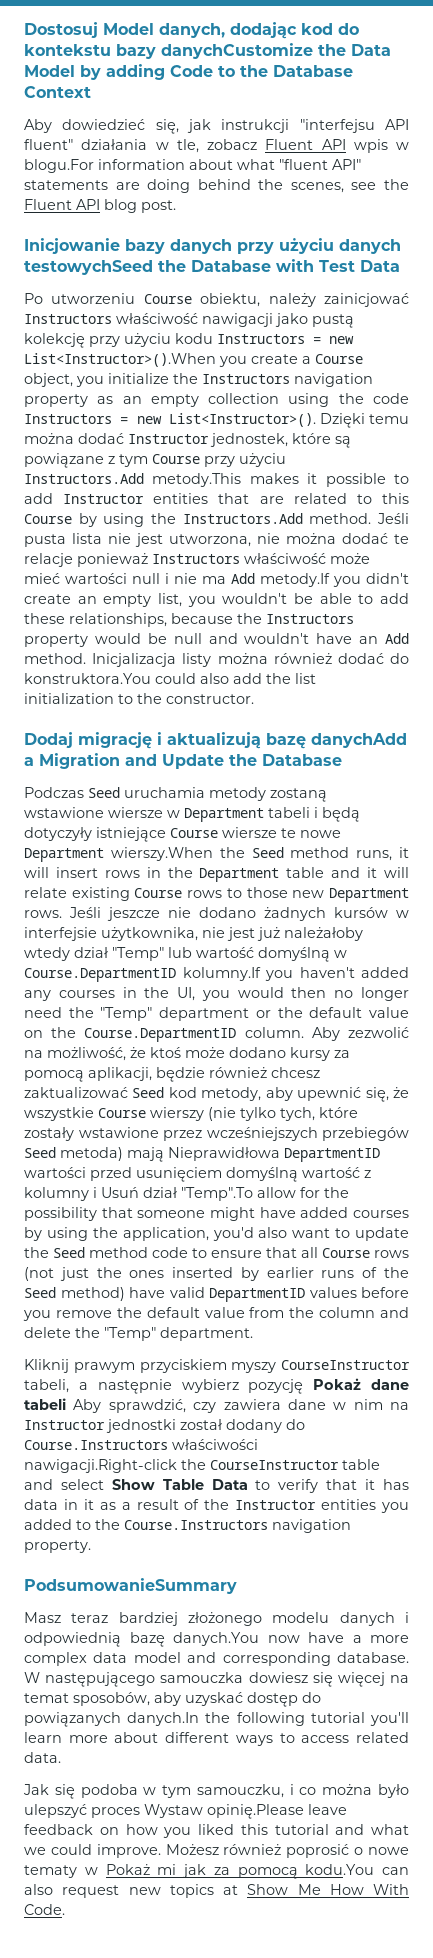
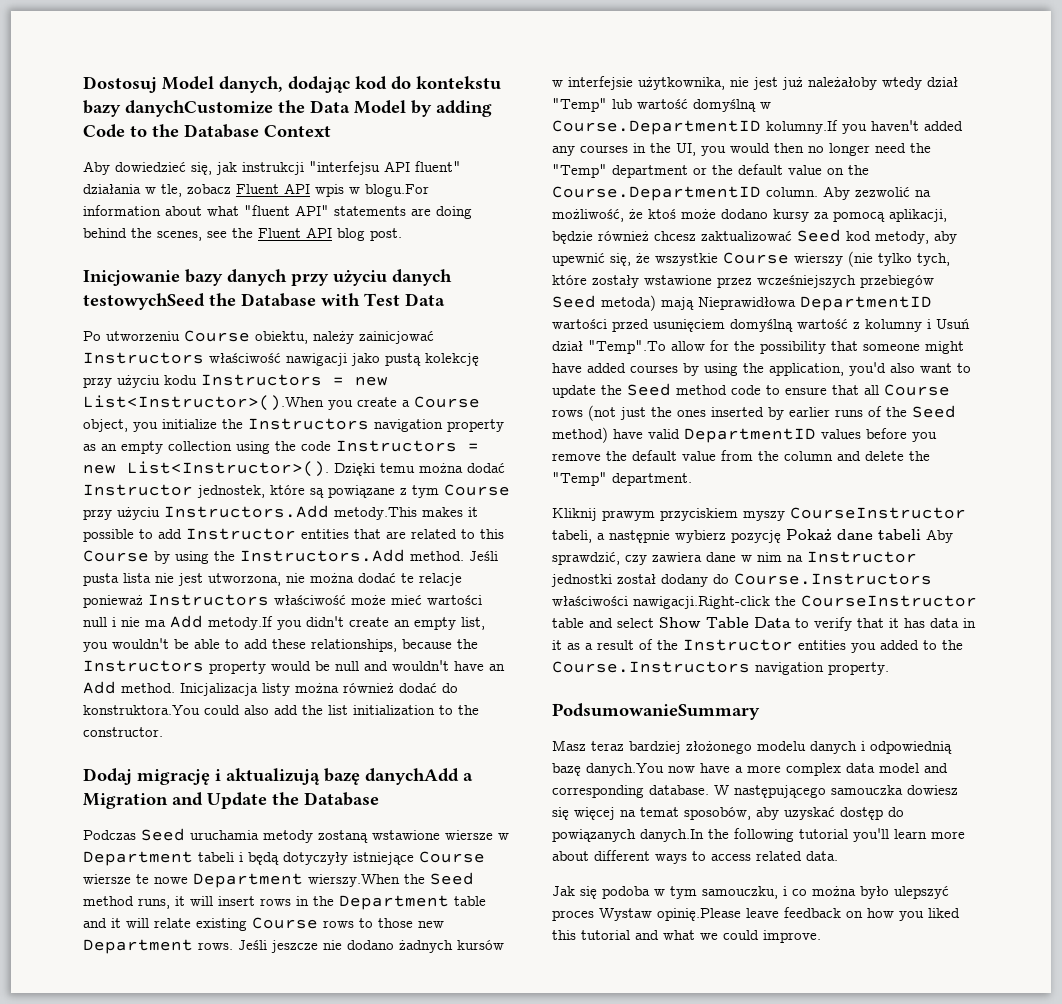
- Możesz również poprosić o nowe tematy w Pokaż mi jak za pomocą kodu.You can also request new topics at Show Me How With Code.

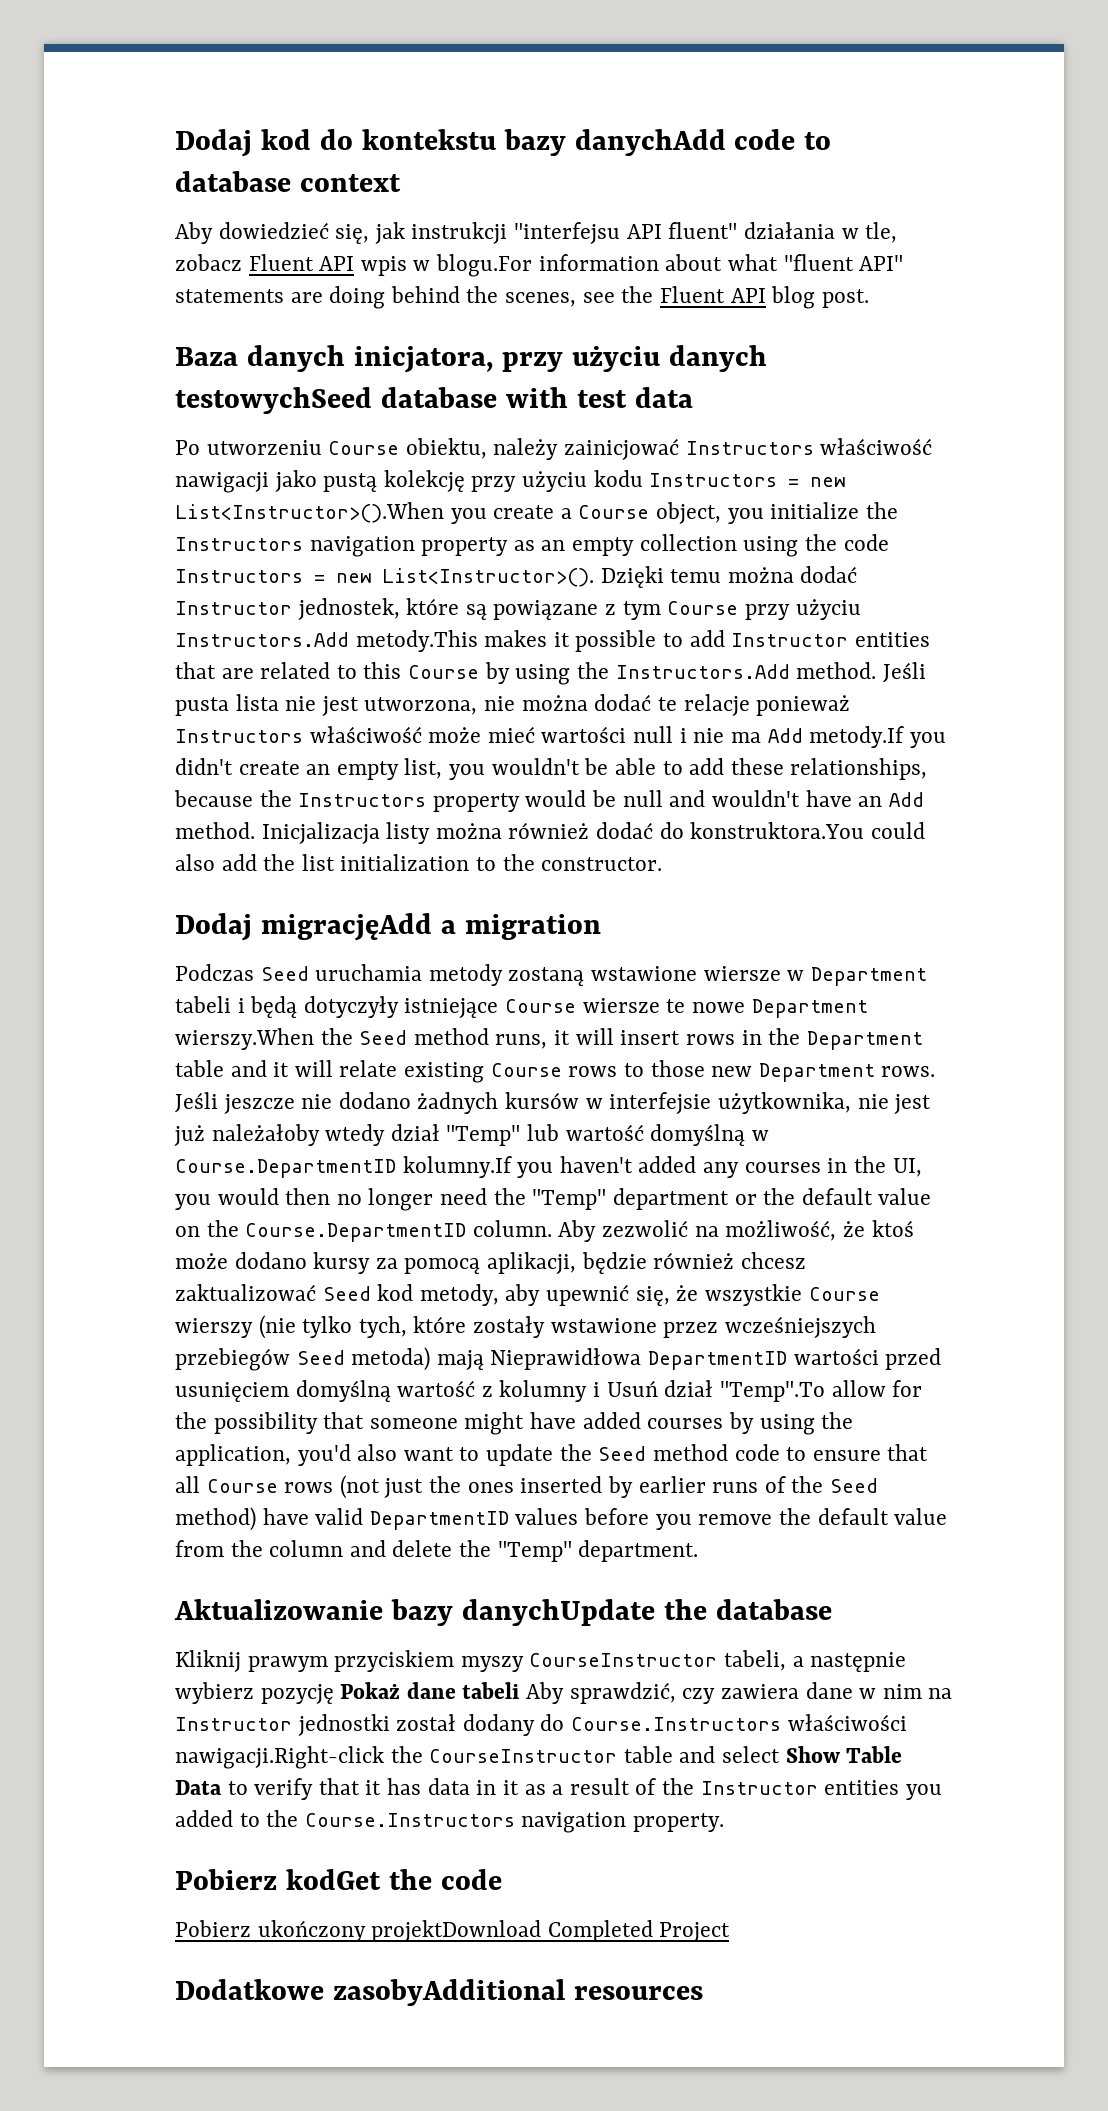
- Dostosuj Model danych, dodając kod do kontekstu bazy danychCustomize the Data Model by adding Code to the Database Context
+ Dodaj kod do kontekstu bazy danychAdd code to database context
- Inicjowanie bazy danych przy użyciu danych testowychSeed the Database with Test Data
+ Baza danych inicjatora, przy użyciu danych testowychSeed database with test data
- Dodaj migrację i aktualizują bazę danychAdd a Migration and Update the Database
+ Dodaj migracjęAdd a migration
+ Aktualizowanie bazy danychUpdate the database
- PodsumowanieSummary
- Masz teraz bardziej złożonego modelu danych i odpowiednią bazę danych.You now have a more complex data model and corresponding database. W następującego samouczka dowiesz się więcej na temat sposobów, aby uzyskać dostęp do powiązanych danych.In the following tutorial you'll learn more about different ways to access related data.
- Jak się podoba w tym samouczku, i co można było ulepszyć proces Wystaw opinię.Please leave feedback on how you liked this tutorial and what we could improve.
+ Pobierz kodGet the code
+ Pobierz ukończony projektDownload Completed Project
+ Dodatkowe zasobyAdditional resources

